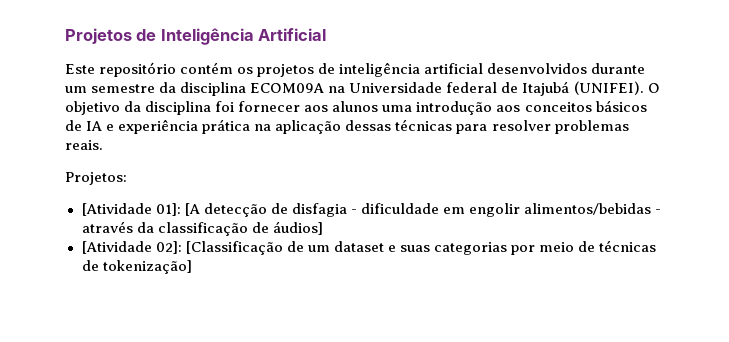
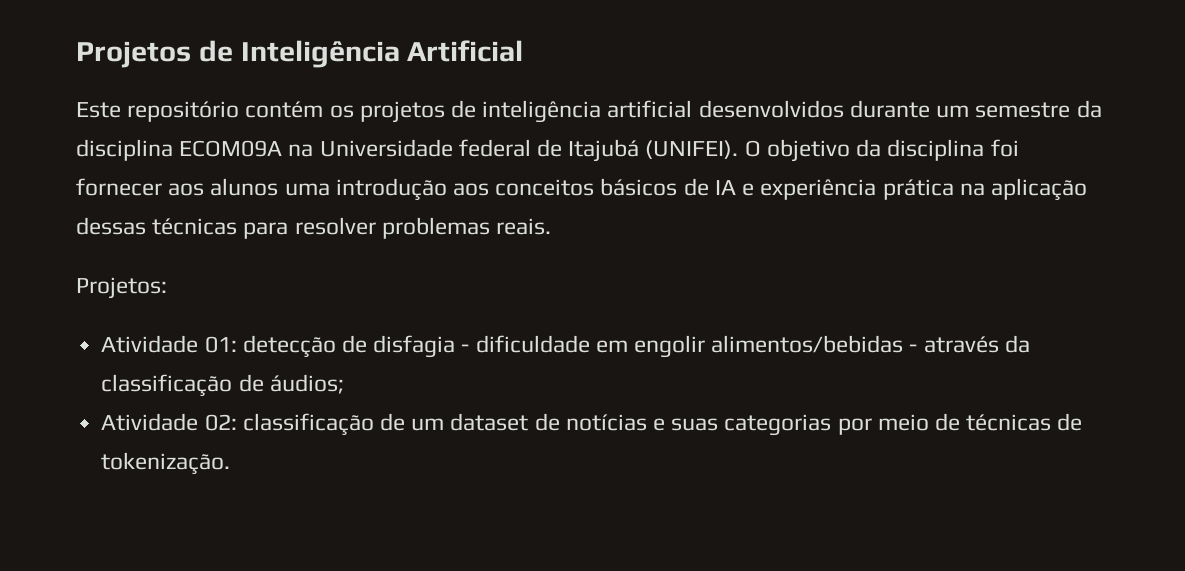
- [Atividade 01]: [A detecção de disfagia - dificuldade em engolir alimentos/bebidas - através da classificação de áudios]
- [Atividade 02]: [Classificação de um dataset e suas categorias por meio de técnicas de tokenização]
+ Atividade 01: detecção de disfagia - dificuldade em engolir alimentos/bebidas - através da classificação de áudios;
+ Atividade 02: classificação de um dataset de notícias e suas categorias por meio de técnicas de tokenização.

